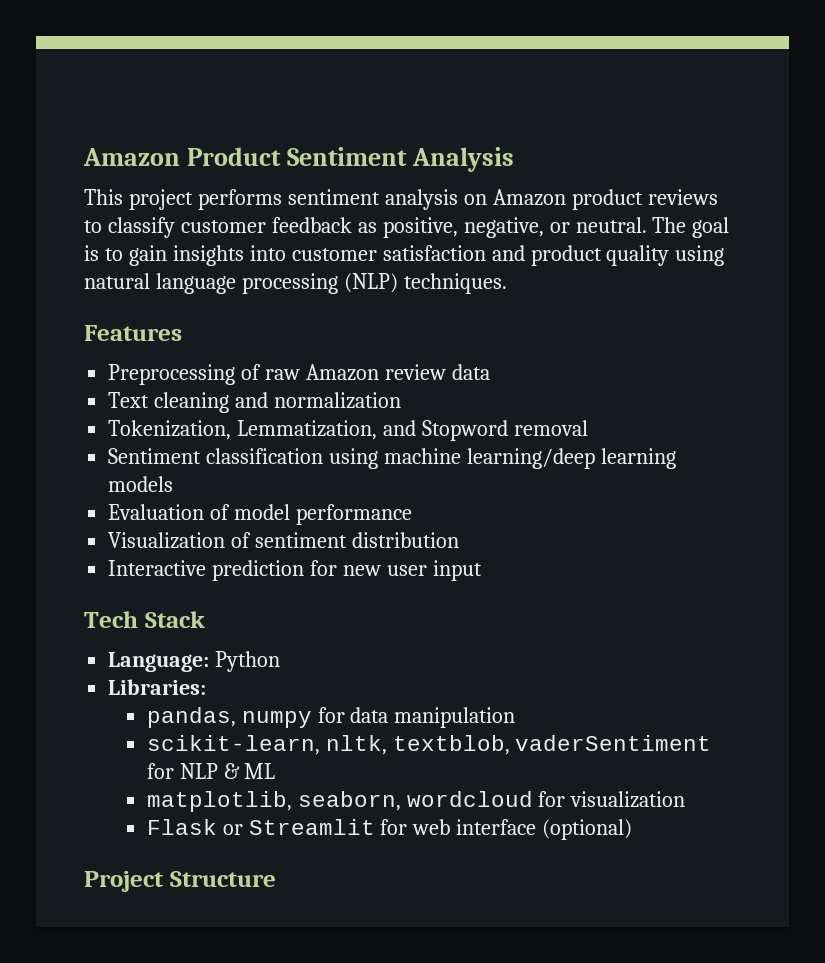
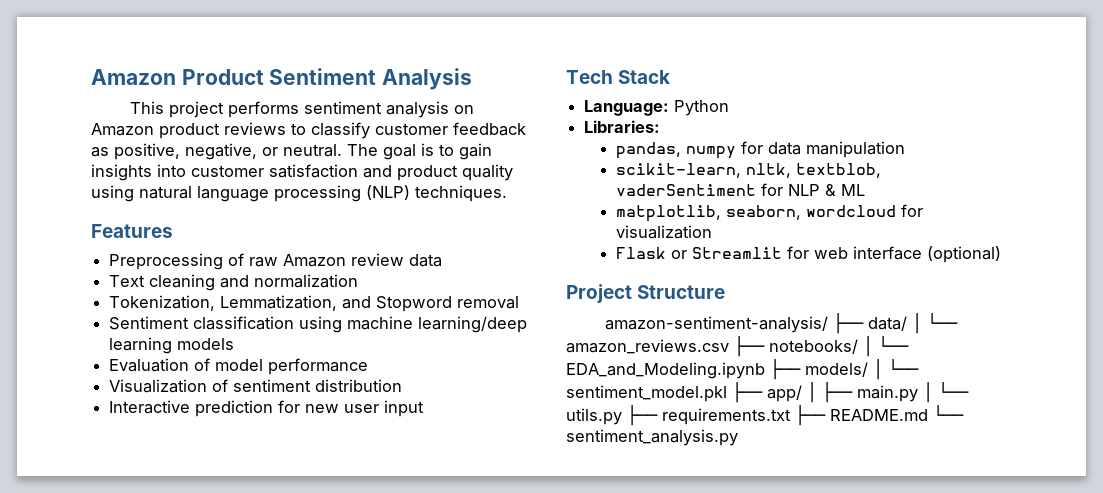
+ amazon-sentiment-analysis/ ├── data/ │ └── amazon_reviews.csv ├── notebooks/ │ └── EDA_and_Modeling.ipynb ├── models/ │ └── sentiment_model.pkl ├── app/ │ ├── main.py │ └── utils.py ├── requirements.txt ├── README.md └── sentiment_analysis.py

